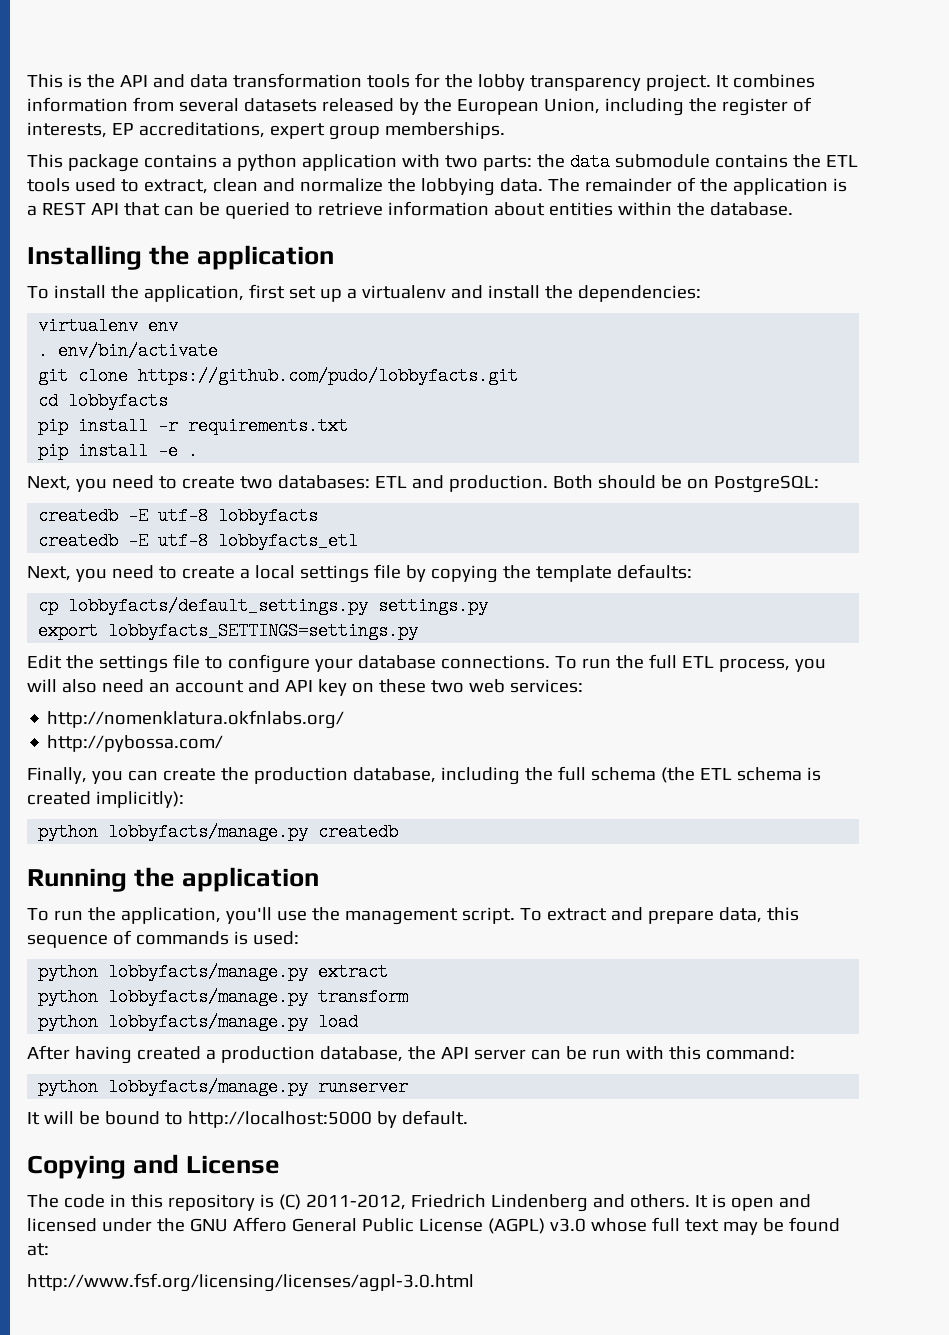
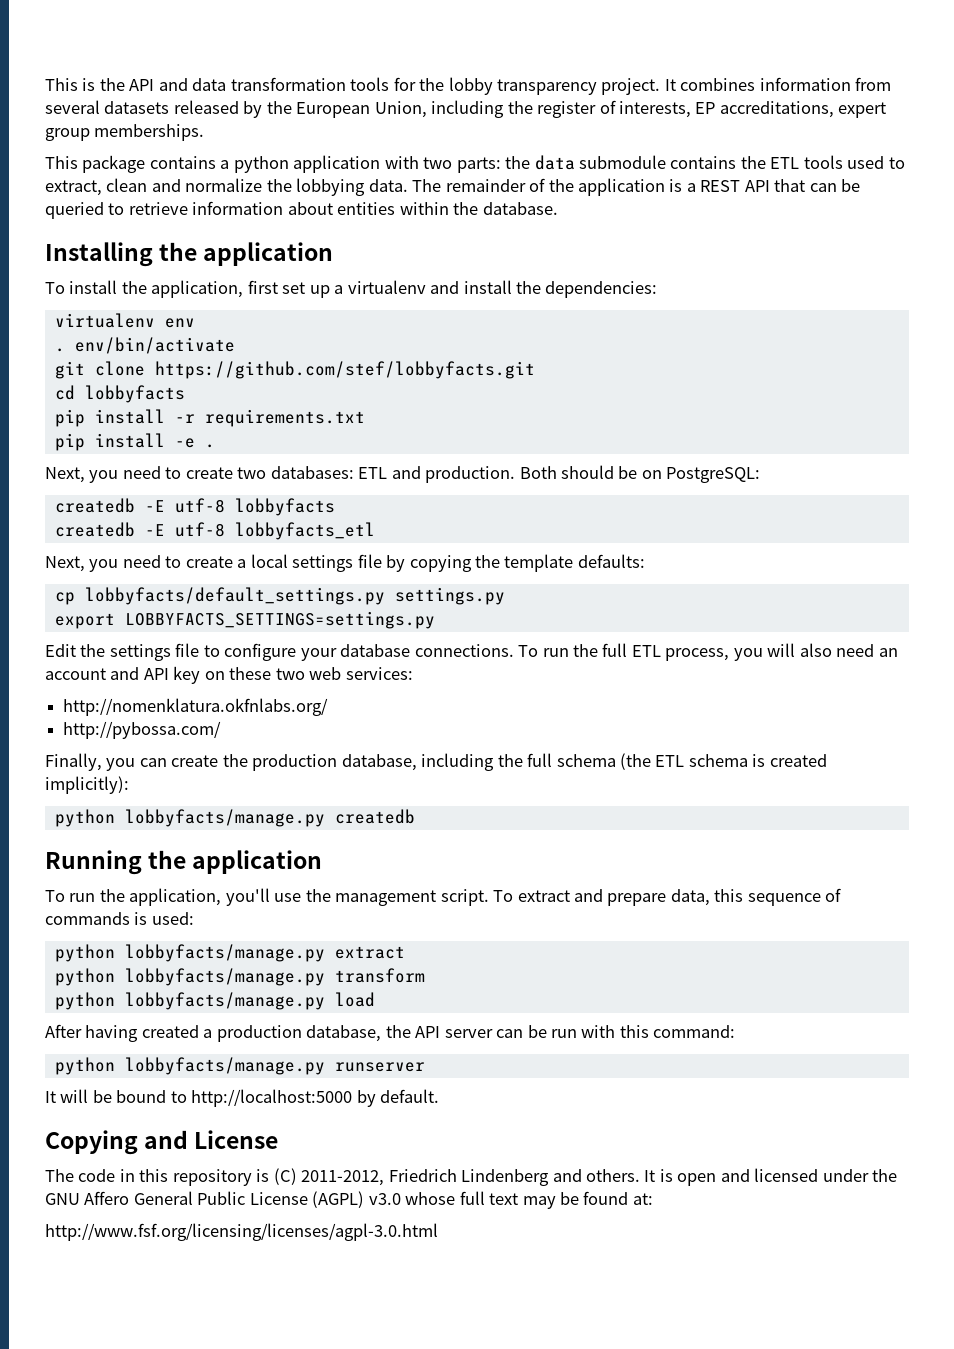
- git clone https://github.com/pudo/lobbyfacts.git
+ git clone https://github.com/stef/lobbyfacts.git
- export lobbyfacts_SETTINGS=settings.py
+ export LOBBYFACTS_SETTINGS=settings.py

